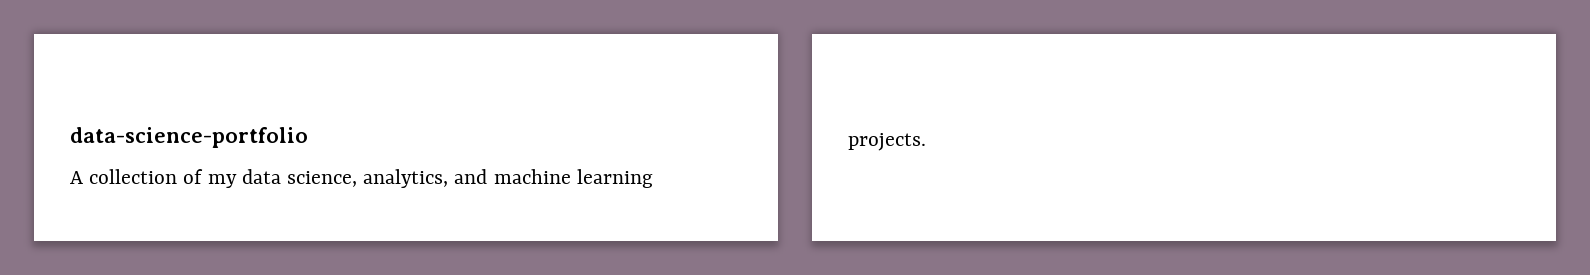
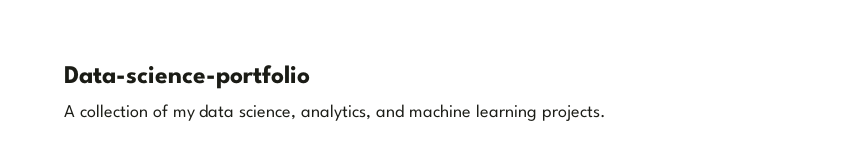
- data-science-portfolio
+ Data-science-portfolio

